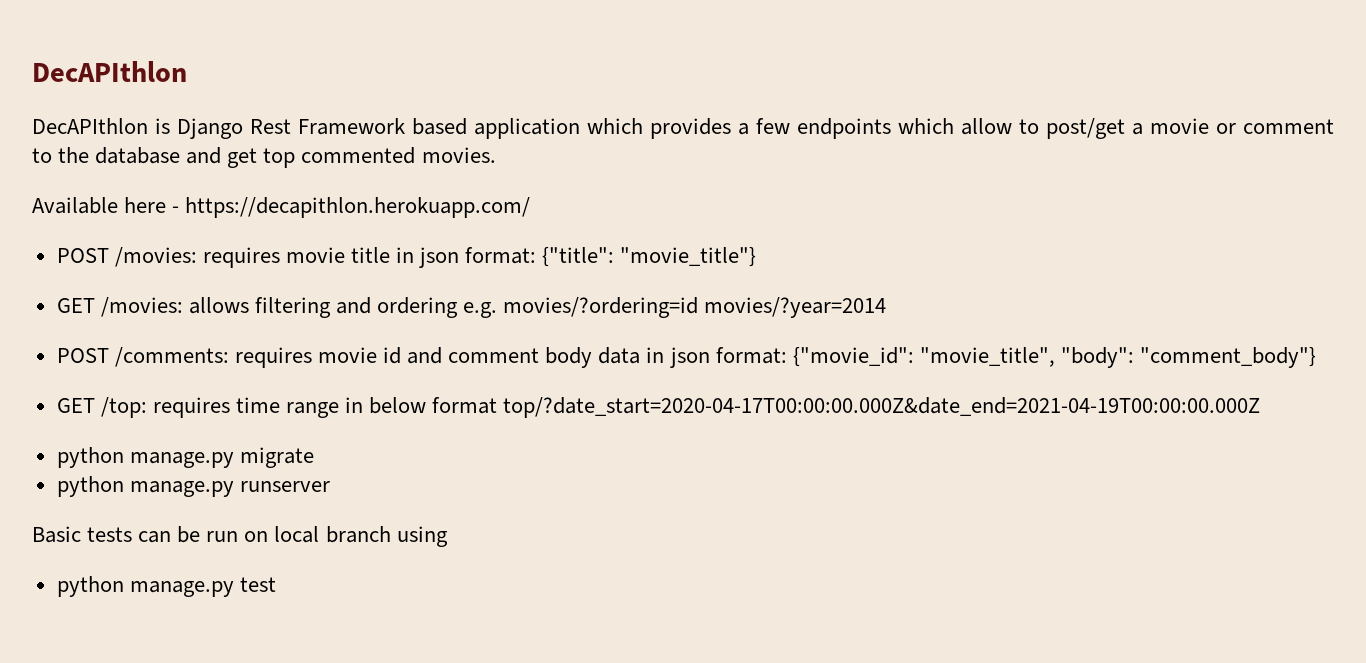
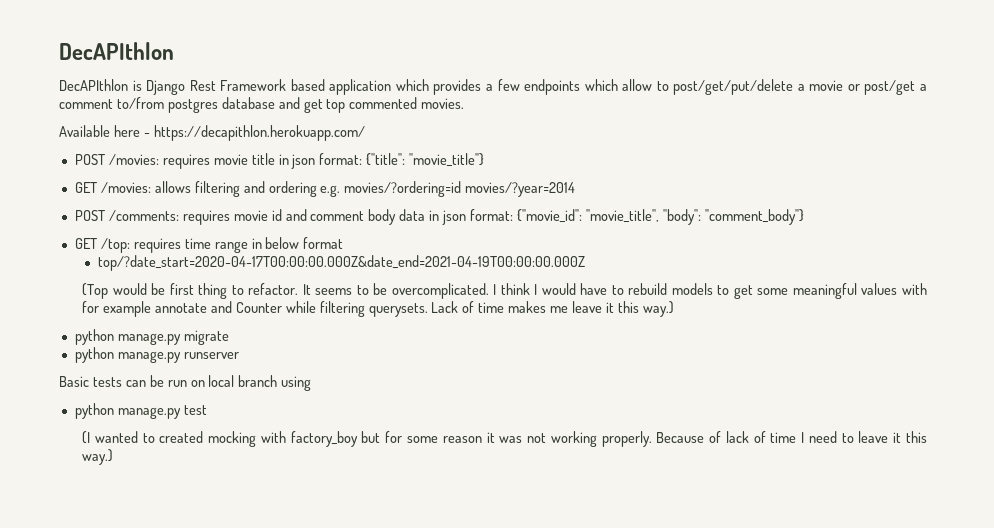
- DecAPIthlon is Django Rest Framework based application which provides a few endpoints which allow to post/get a movie or comment to the database and get top commented movies.
+ DecAPIthlon is Django Rest Framework based application which provides a few endpoints which allow to post/get/put/delete a movie or post/get a comment to/from postgres database and get top commented movies.
- GET /top: requires time range in below format top/?date_start=2020-04-17T00:00:00.000Z&date_end=2021-04-19T00:00:00.000Z
+ GET /top: requires time range in below format
+ top/?date_start=2020-04-17T00:00:00.000Z&date_end=2021-04-19T00:00:00.000Z
+ (Top would be first thing to refactor. It seems to be overcomplicated. I think I would have to rebuild models to get some meaningful values with for example annotate and Counter while filtering querysets. Lack of time makes me leave it this way.)
+ (I wanted to created mocking with factory_boy but for some reason it was not working properly. Because of lack of time I need to leave it this way.)

